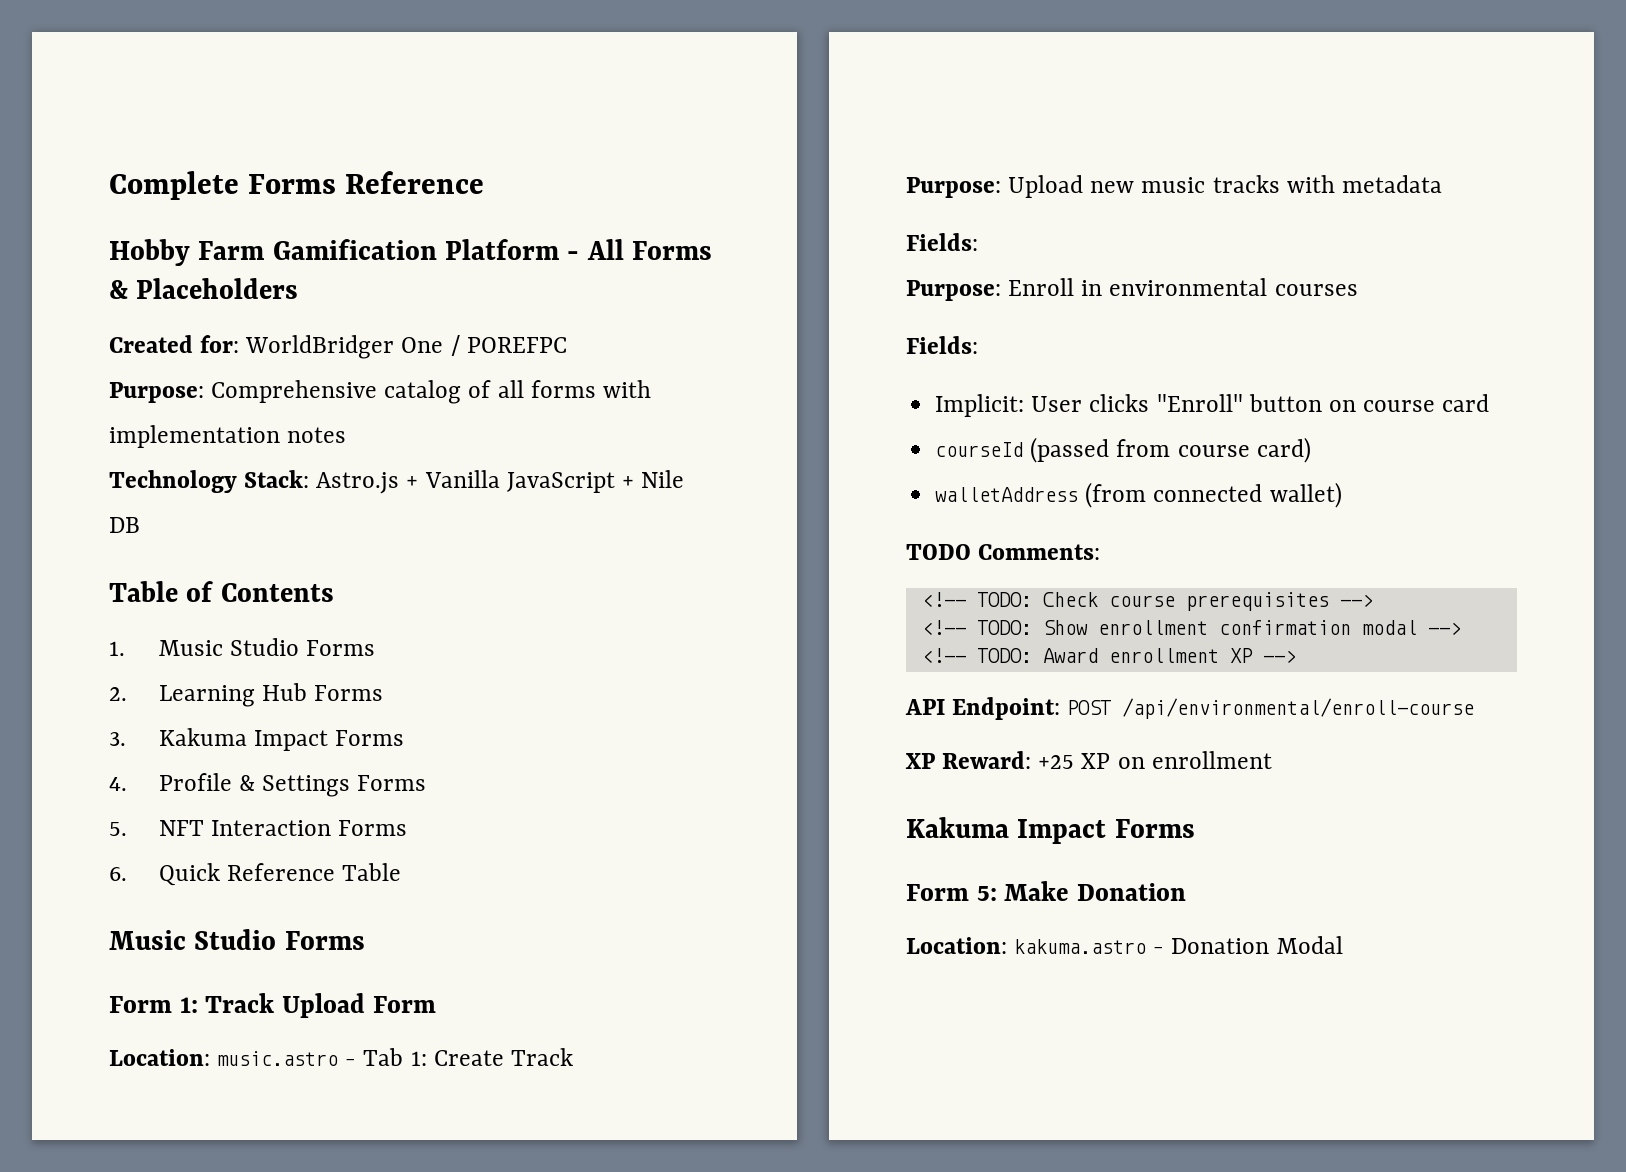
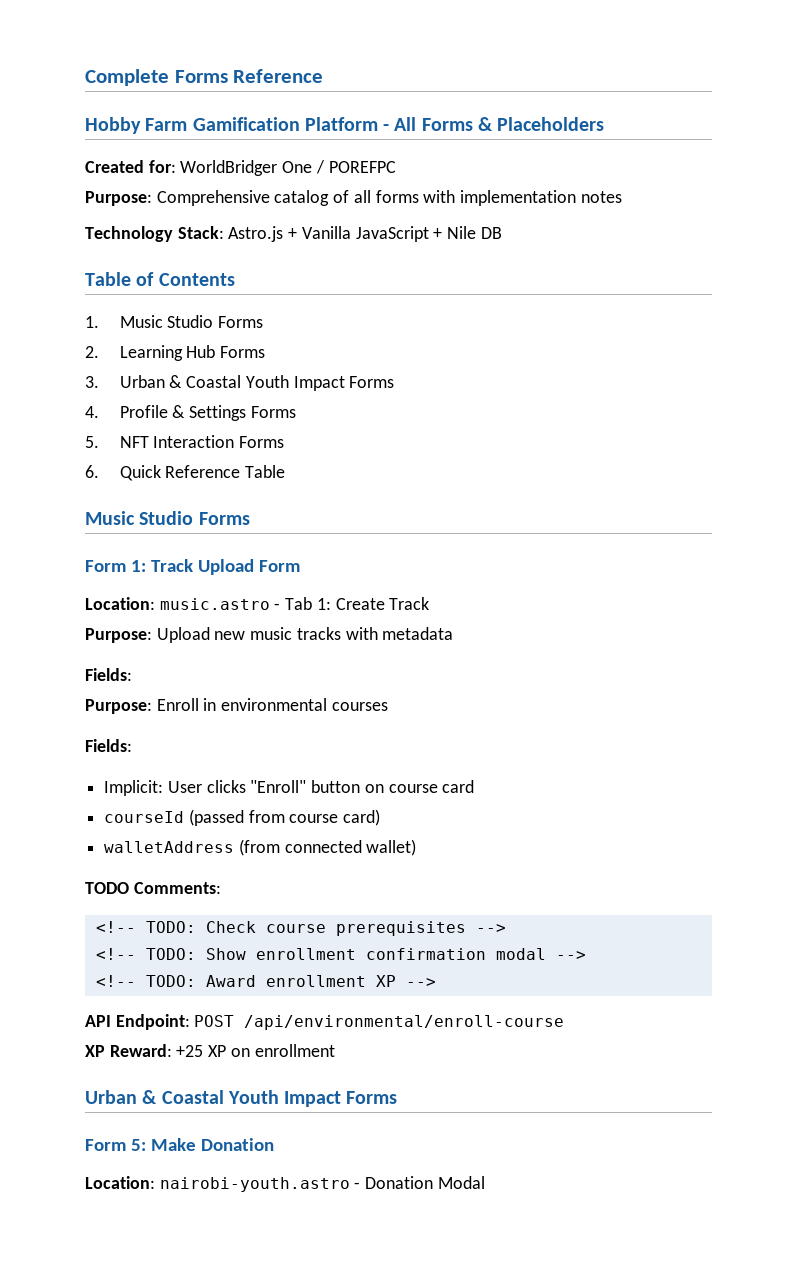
- 3. Kakuma Impact Forms
+ 3. Urban & Coastal Youth Impact Forms
  XP Reward: +25 XP on enrollment
- Kakuma Impact Forms
+ Urban & Coastal Youth Impact Forms
- Location: kakuma.astro - Donation Modal
+ Location: nairobi-youth.astro - Donation Modal

